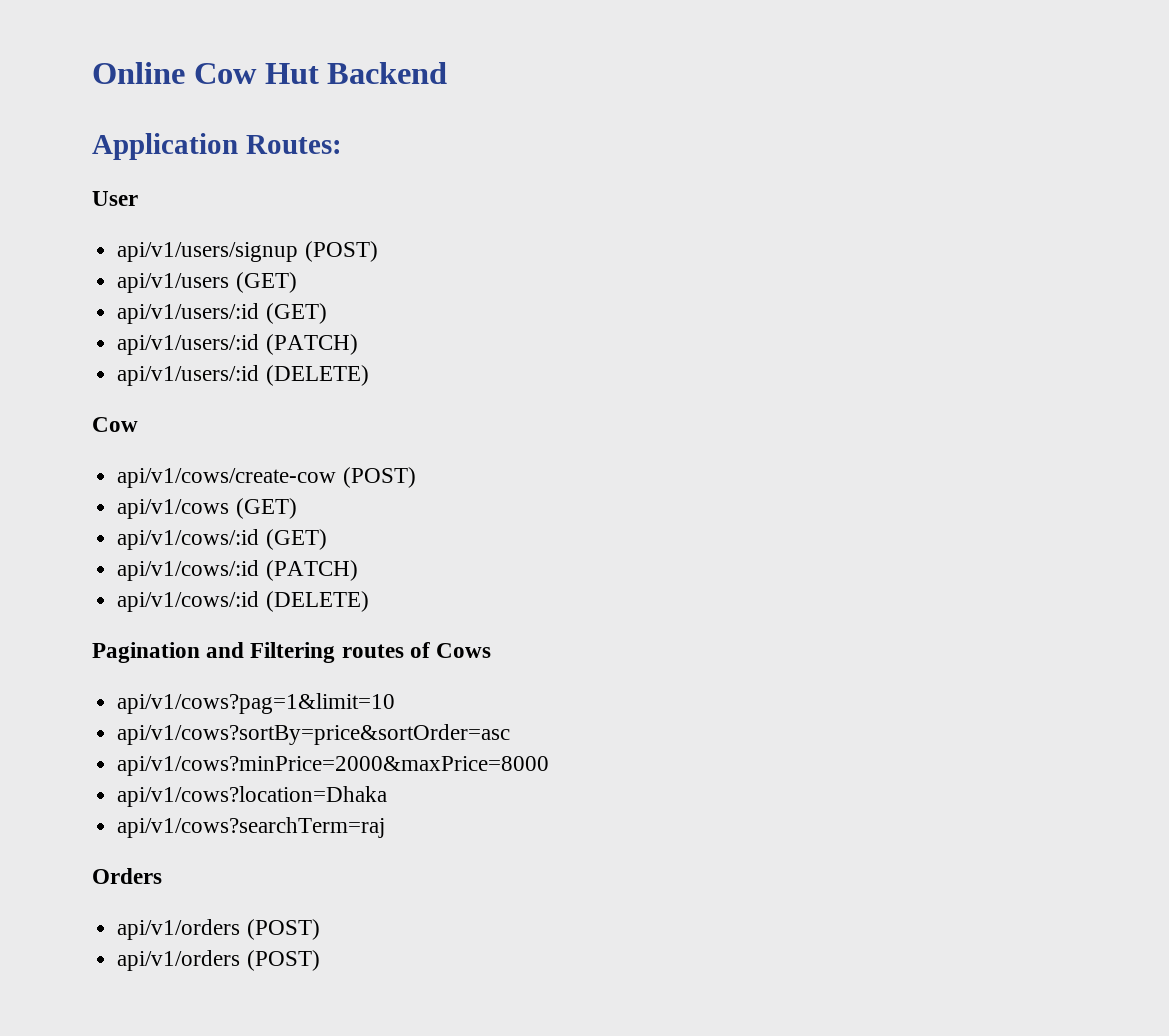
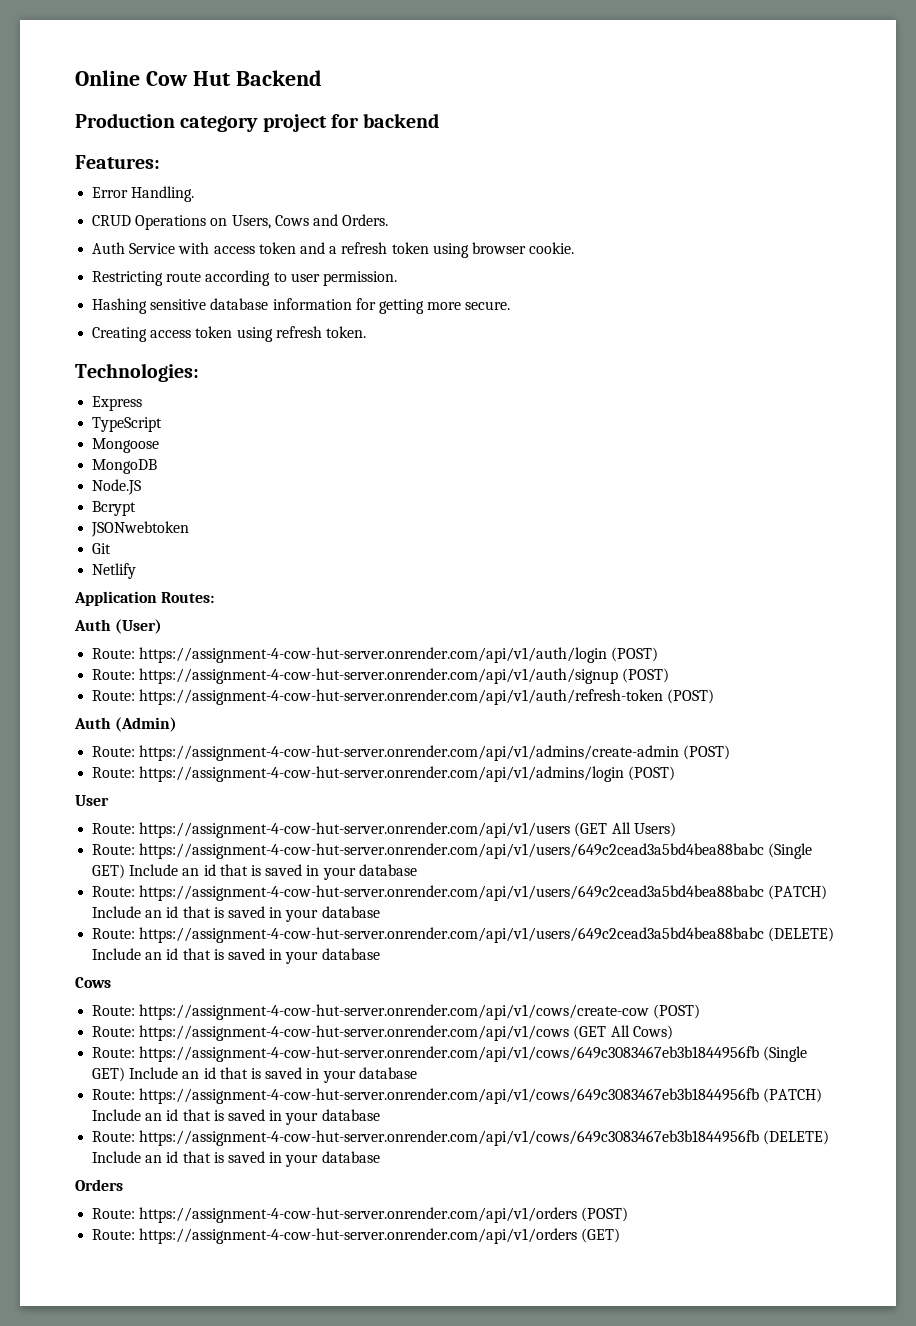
+ Production category project for backend
+ Features:
+ Error Handling.
+ CRUD Operations on Users, Cows and Orders.
+ Auth Service with access token and a refresh token using browser cookie.
+ Restricting route according to user permission.
+ Hashing sensitive database information for getting more secure.
+ Creating access token using refresh token.
+ Technologies:
+ Express
+ TypeScript
+ Mongoose
+ MongoDB
+ Node.JS
+ Bcrypt
+ JSONwebtoken
+ Git
+ Netlify
  Application Routes:
+ Auth (User)
+ Route: https://assignment-4-cow-hut-server.onrender.com/api/v1/auth/login (POST)
+ Route: https://assignment-4-cow-hut-server.onrender.com/api/v1/auth/signup (POST)
+ Route: https://assignment-4-cow-hut-server.onrender.com/api/v1/auth/refresh-token (POST)
+ Auth (Admin)
+ Route: https://assignment-4-cow-hut-server.onrender.com/api/v1/admins/create-admin (POST)
+ Route: https://assignment-4-cow-hut-server.onrender.com/api/v1/admins/login (POST)
  User
- api/v1/users/signup (POST)
- api/v1/users (GET)
- api/v1/users/:id (GET)
- api/v1/users/:id (PATCH)
- api/v1/users/:id (DELETE)
- Cow
- api/v1/cows/create-cow (POST)
- api/v1/cows (GET)
- api/v1/cows/:id (GET)
- api/v1/cows/:id (PATCH)
- api/v1/cows/:id (DELETE)
- Pagination and Filtering routes of Cows
- api/v1/cows?pag=1&limit=10
- api/v1/cows?sortBy=price&sortOrder=asc
- api/v1/cows?minPrice=2000&maxPrice=8000
- api/v1/cows?location=Dhaka
- api/v1/cows?searchTerm=raj
+ Route: https://assignment-4-cow-hut-server.onrender.com/api/v1/users (GET All Users)
+ Route: https://assignment-4-cow-hut-server.onrender.com/api/v1/users/649c2cead3a5bd4bea88babc (Single GET) Include an id that is saved in your database
+ Route: https://assignment-4-cow-hut-server.onrender.com/api/v1/users/649c2cead3a5bd4bea88babc (PATCH) Include an id that is saved in your database
+ Route: https://assignment-4-cow-hut-server.onrender.com/api/v1/users/649c2cead3a5bd4bea88babc (DELETE) Include an id that is saved in your database
+ Cows
+ Route: https://assignment-4-cow-hut-server.onrender.com/api/v1/cows/create-cow (POST)
+ Route: https://assignment-4-cow-hut-server.onrender.com/api/v1/cows (GET All Cows)
+ Route: https://assignment-4-cow-hut-server.onrender.com/api/v1/cows/649c3083467eb3b1844956fb (Single GET) Include an id that is saved in your database
+ Route: https://assignment-4-cow-hut-server.onrender.com/api/v1/cows/649c3083467eb3b1844956fb (PATCH) Include an id that is saved in your database
+ Route: https://assignment-4-cow-hut-server.onrender.com/api/v1/cows/649c3083467eb3b1844956fb (DELETE) Include an id that is saved in your database
  Orders
- api/v1/orders (POST)
- api/v1/orders (POST)
+ Route: https://assignment-4-cow-hut-server.onrender.com/api/v1/orders (POST)
+ Route: https://assignment-4-cow-hut-server.onrender.com/api/v1/orders (GET)

